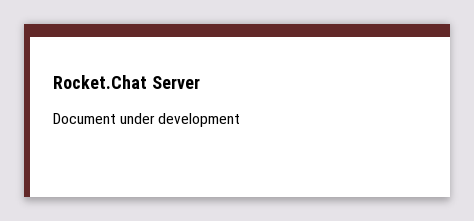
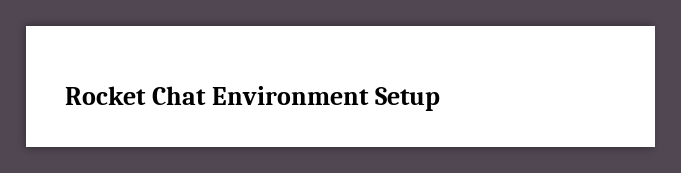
- Rocket.Chat Server
- Document under development
+ Rocket Chat Environment Setup

